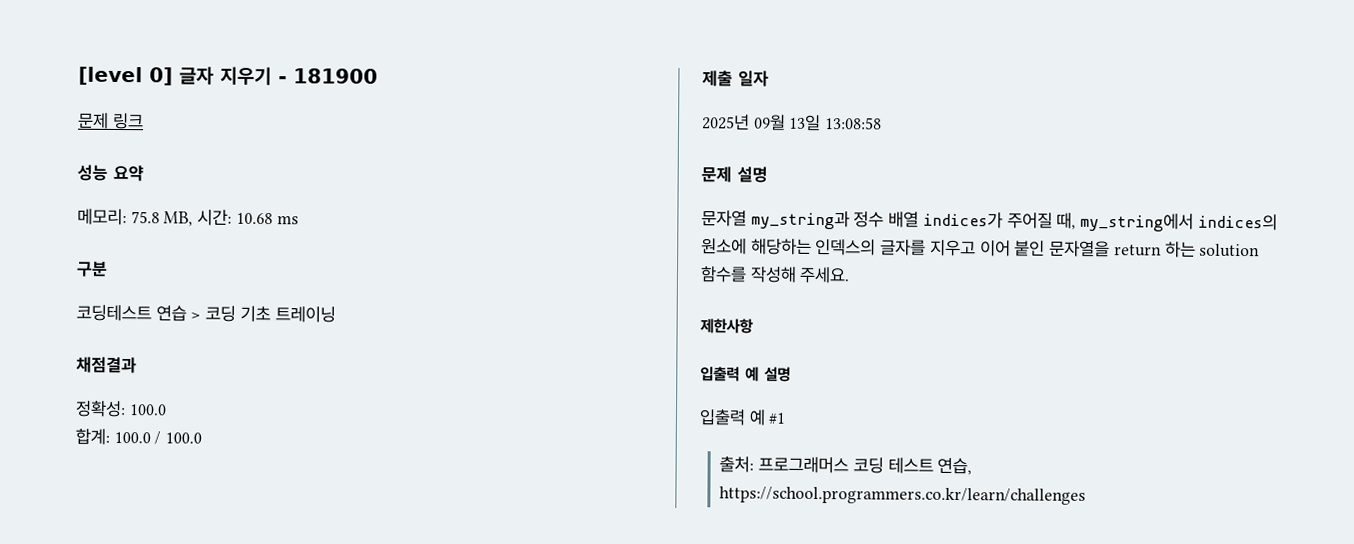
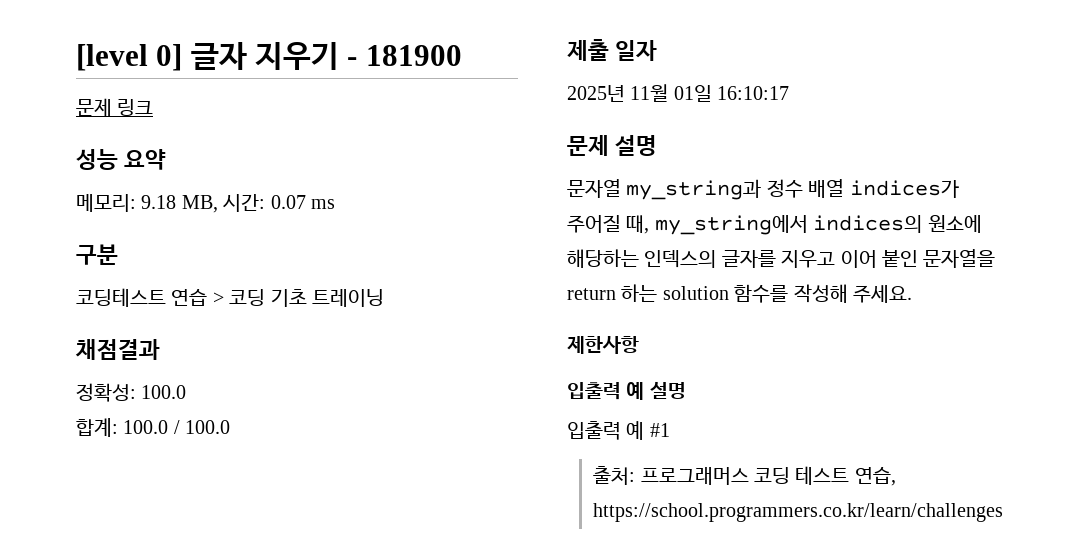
- 메모리: 75.8 MB, 시간: 10.68 ms
+ 메모리: 9.18 MB, 시간: 0.07 ms
- 2025년 09월 13일 13:08:58
+ 2025년 11월 01일 16:10:17

